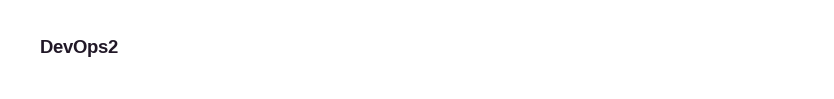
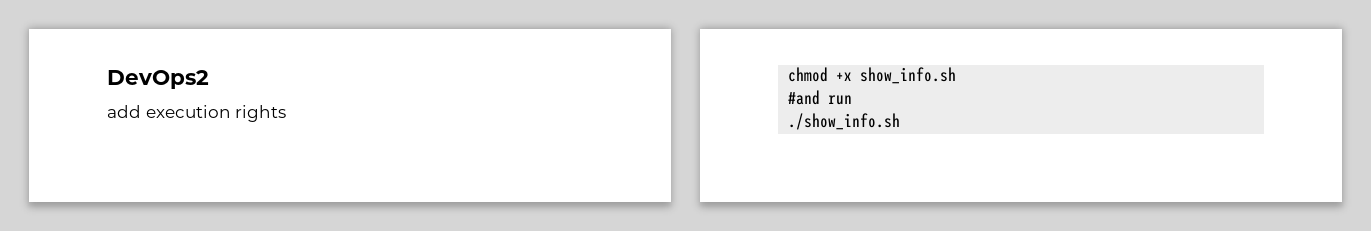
+ add execution rights
+ chmod +x show_info.sh
+ #and run
+ ./show_info.sh

